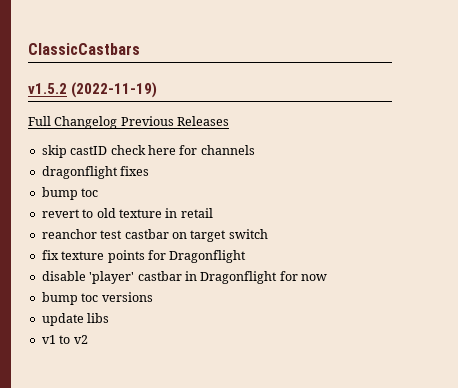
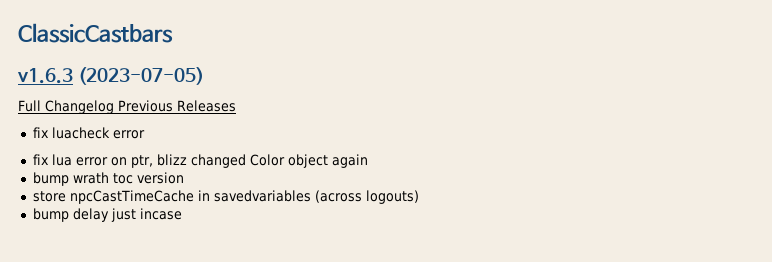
- v1.5.2 (2022-11-19)
+ v1.6.3 (2023-07-05)
- skip castID check here for channels
- dragonflight fixes
- bump toc
- revert to old texture in retail
- reanchor test castbar on target switch
- fix texture points for Dragonflight
- disable 'player' castbar in Dragonflight for now
- bump toc versions
- update libs
- v1 to v2
+ fix luacheck error
+ fix lua error on ptr, blizz changed Color object again
+ bump wrath toc version
+ store npcCastTimeCache in savedvariables (across logouts)
+ bump delay just incase

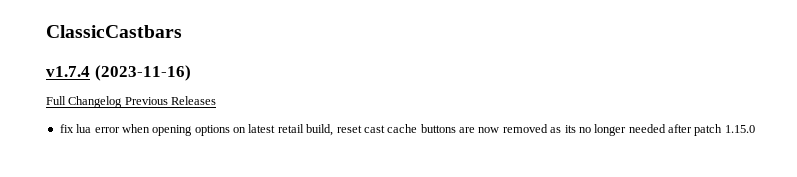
- v1.6.3 (2023-07-05)
+ v1.7.4 (2023-11-16)
- fix luacheck error
- fix lua error on ptr, blizz changed Color object again
- bump wrath toc version
- store npcCastTimeCache in savedvariables (across logouts)
- bump delay just incase
+ fix lua error when opening options on latest retail build, reset cast cache buttons are now removed as its no longer needed after patch 1.15.0

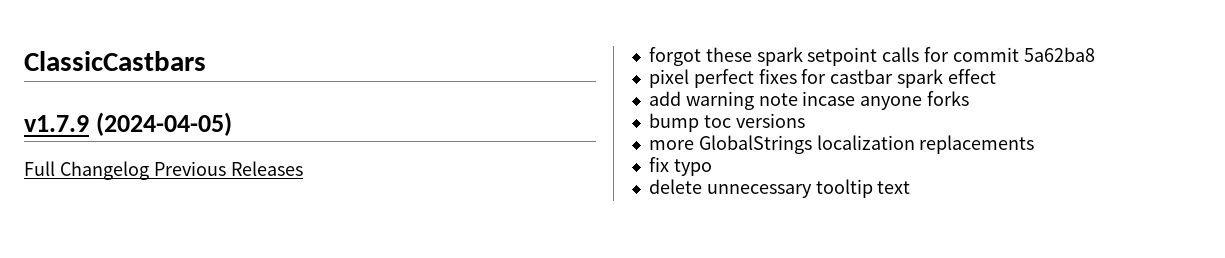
- v1.7.4 (2023-11-16)
+ v1.7.9 (2024-04-05)
- fix lua error when opening options on latest retail build, reset cast cache buttons are now removed as its no longer needed after patch 1.15.0
+ forgot these spark setpoint calls for commit 5a62ba8
+ pixel perfect fixes for castbar spark effect
+ add warning note incase anyone forks
+ bump toc versions
+ more GlobalStrings localization replacements
+ fix typo
+ delete unnecessary tooltip text

